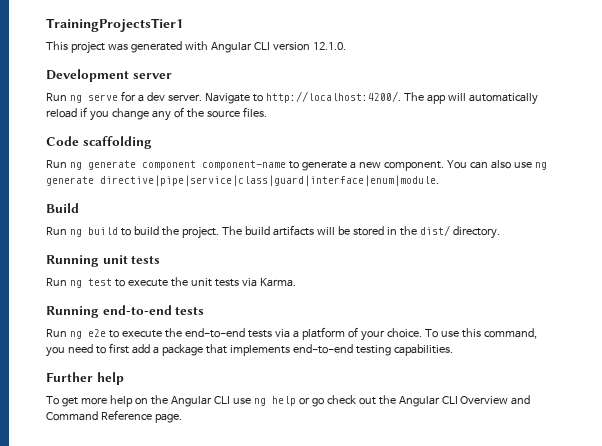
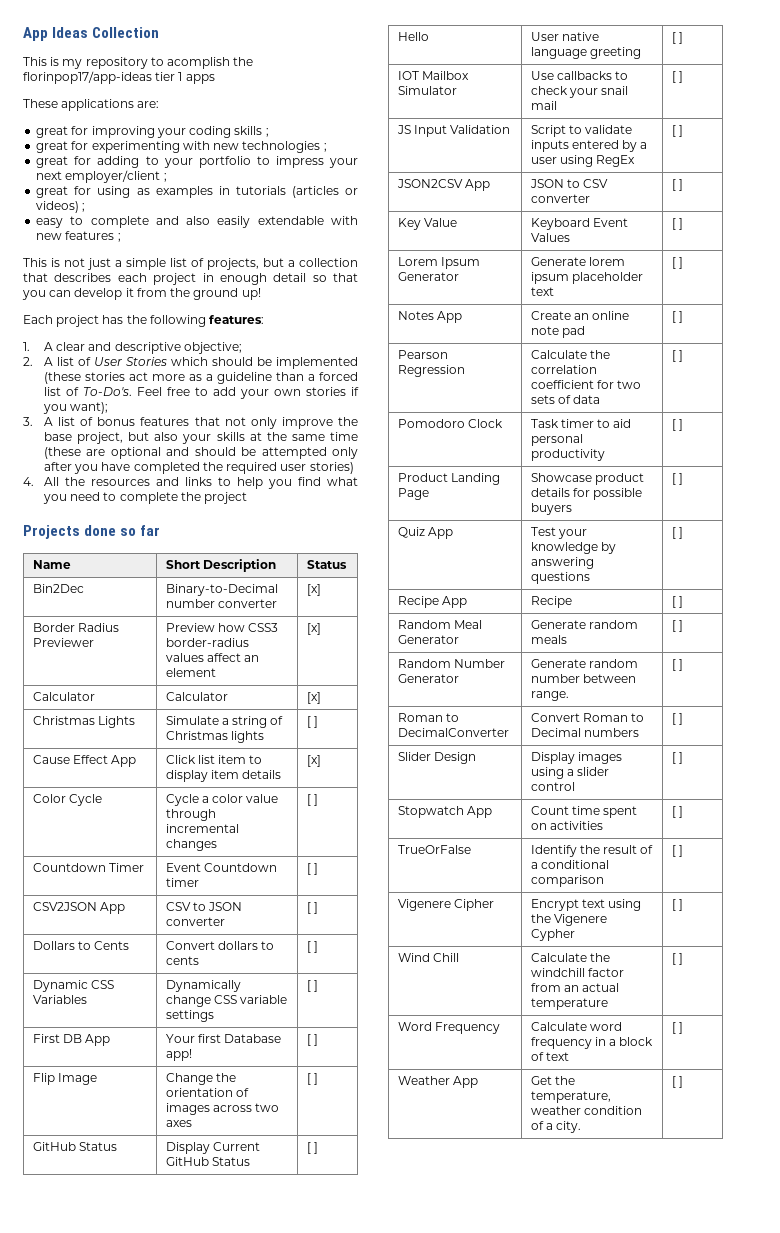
- TrainingProjectsTier1
- This project was generated with Angular CLI version 12.1.0.
- Development server
- Run ng serve for a dev server. Navigate to http://localhost:4200/. The app will automatically reload if you change any of the source files.
- Code scaffolding
- Run ng generate component component-name to generate a new component. You can also use ng generate directive|pipe|service|class|guard|interface|enum|module.
- Build
- Run ng build to build the project. The build artifacts will be stored in the dist/ directory.
- Running unit tests
- Run ng test to execute the unit tests via Karma.
- Running end-to-end tests
- Run ng e2e to execute the end-to-end tests via a platform of your choice. To use this command, you need to first add a package that implements end-to-end testing capabilities.
- Further help
- To get more help on the Angular CLI use ng help or go check out the Angular CLI Overview and Command Reference page.
+ App Ideas Collection
+ This is my repository to acomplish the florinpop17/app-ideas tier 1 apps
+ These applications are:
+ great for improving your coding skills ;
+ great for experimenting with new technologies ;
+ great for adding to your portfolio to impress your next employer/client ;
+ great for using as examples in tutorials (articles or videos) ;
+ easy to complete and also easily extendable with new features ;
+ This is not just a simple list of projects, but a collection that describes each project in enough detail so that you can develop it from the ground up!
+ Each project has the following features:
+ 1. A clear and descriptive objective;
+ 2. A list of User Stories which should be implemented (these stories act more as a guideline than a forced list of To-Do's. Feel free to add your own stories if you want);
+ 3. A list of bonus features that not only improve the base project, but also your skills at the same time (these are optional and should be attempted only after you have completed the required user stories)
+ 4. All the resources and links to help you find what you need to complete the project
+ Projects done so far
+ Name | Short Description | Status
+ Bin2Dec | Binary-to-Decimal number converter | [x]
+ Border Radius Previewer | Preview how CSS3 border-radius values affect an element | [x]
+ Calculator | Calculator | [x]
+ Christmas Lights | Simulate a string of Christmas lights | [ ]
+ Cause Effect App | Click list item to display item details | [x]
+ Color Cycle | Cycle a color value through incremental changes | [ ]
+ Countdown Timer | Event Countdown timer | [ ]
+ CSV2JSON App | CSV to JSON converter | [ ]
+ Dollars to Cents | Convert dollars to cents | [ ]
+ Dynamic CSS Variables | Dynamically change CSS variable settings | [ ]
+ First DB App | Your first Database app! | [ ]
+ Flip Image | Change the orientation of images across two axes | [ ]
+ GitHub Status | Display Current GitHub Status | [ ]
+ Hello | User native language greeting | [ ]
+ IOT Mailbox Simulator | Use callbacks to check your snail mail | [ ]
+ JS Input Validation | Script to validate inputs entered by a user using RegEx | [ ]
+ JSON2CSV App | JSON to CSV converter | [ ]
+ Key Value | Keyboard Event Values | [ ]
+ Lorem Ipsum Generator | Generate lorem ipsum placeholder text | [ ]
+ Notes App | Create an online note pad | [ ]
+ Pearson Regression | Calculate the correlation coefficient for two sets of data | [ ]
+ Pomodoro Clock | Task timer to aid personal productivity | [ ]
+ Product Landing Page | Showcase product details for possible buyers | [ ]
+ Quiz App | Test your knowledge by answering questions | [ ]
+ Recipe App | Recipe | [ ]
+ Random Meal Generator | Generate random meals | [ ]
+ Random Number Generator | Generate random number between range. | [ ]
+ Roman to DecimalConverter | Convert Roman to Decimal numbers | [ ]
+ Slider Design | Display images using a slider control | [ ]
+ Stopwatch App | Count time spent on activities | [ ]
+ TrueOrFalse | Identify the result of a conditional comparison | [ ]
+ Vigenere Cipher | Encrypt text using the Vigenere Cypher | [ ]
+ Wind Chill | Calculate the windchill factor from an actual temperature | [ ]
+ Word Frequency | Calculate word frequency in a block of text | [ ]
+ Weather App | Get the temperature, weather condition of a city. | [ ]

